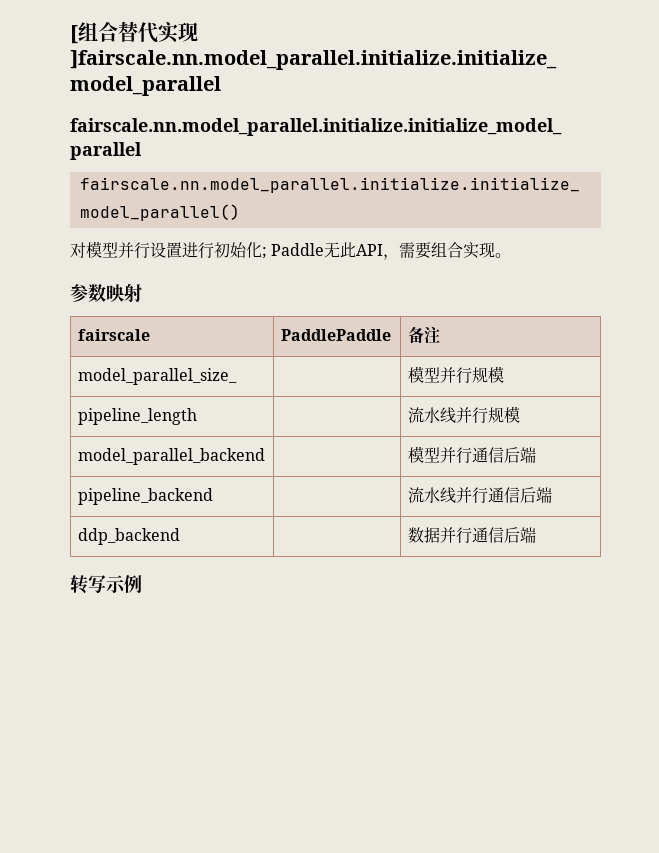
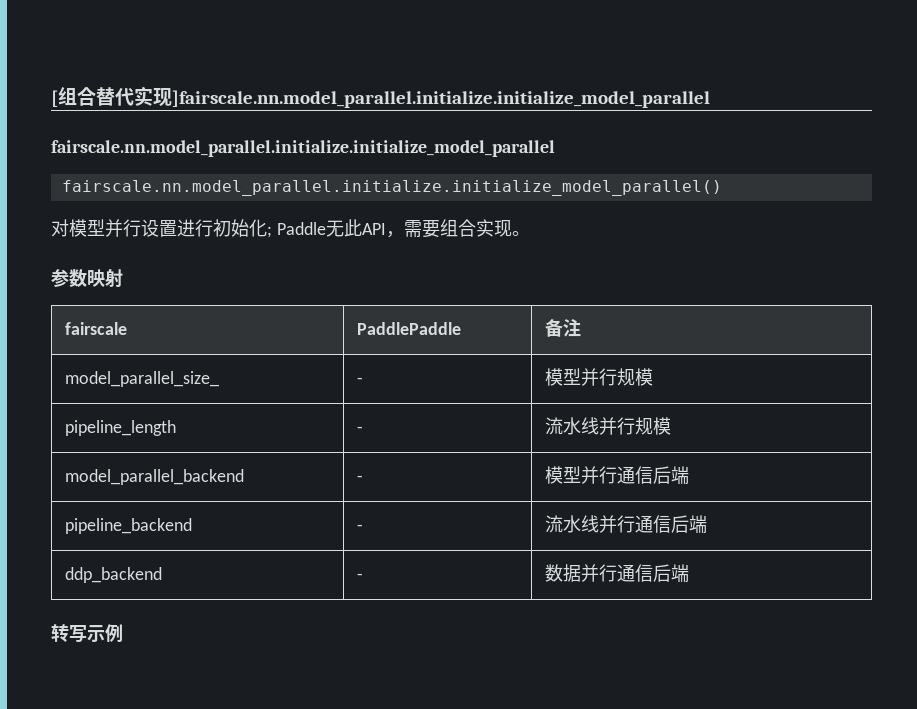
- model_parallel_size_ | | 模型并行规模
+ model_parallel_size_ | - | 模型并行规模
- pipeline_length | | 流水线并行规模
+ pipeline_length | - | 流水线并行规模
- model_parallel_backend | | 模型并行通信后端
+ model_parallel_backend | - | 模型并行通信后端
- pipeline_backend | | 流水线并行通信后端
+ pipeline_backend | - | 流水线并行通信后端
- ddp_backend | | 数据并行通信后端
+ ddp_backend | - | 数据并行通信后端

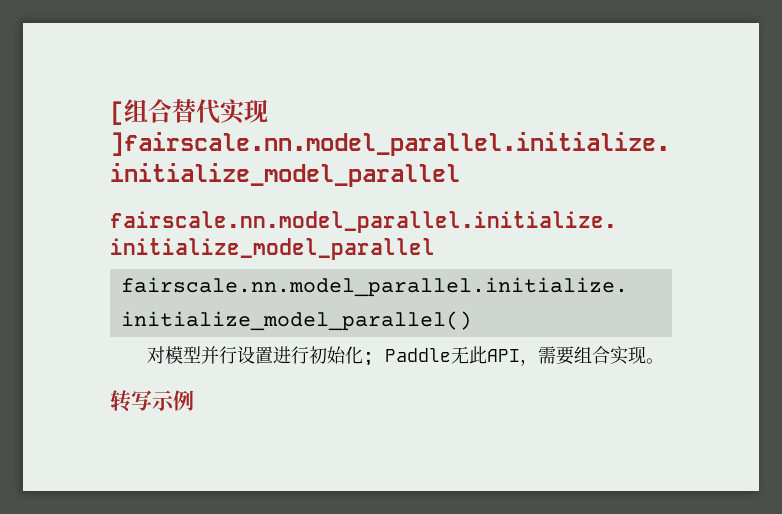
- 参数映射
- fairscale | PaddlePaddle | 备注
- model_parallel_size_ | - | 模型并行规模
- pipeline_length | - | 流水线并行规模
- model_parallel_backend | - | 模型并行通信后端
- pipeline_backend | - | 流水线并行通信后端
- ddp_backend | - | 数据并行通信后端

